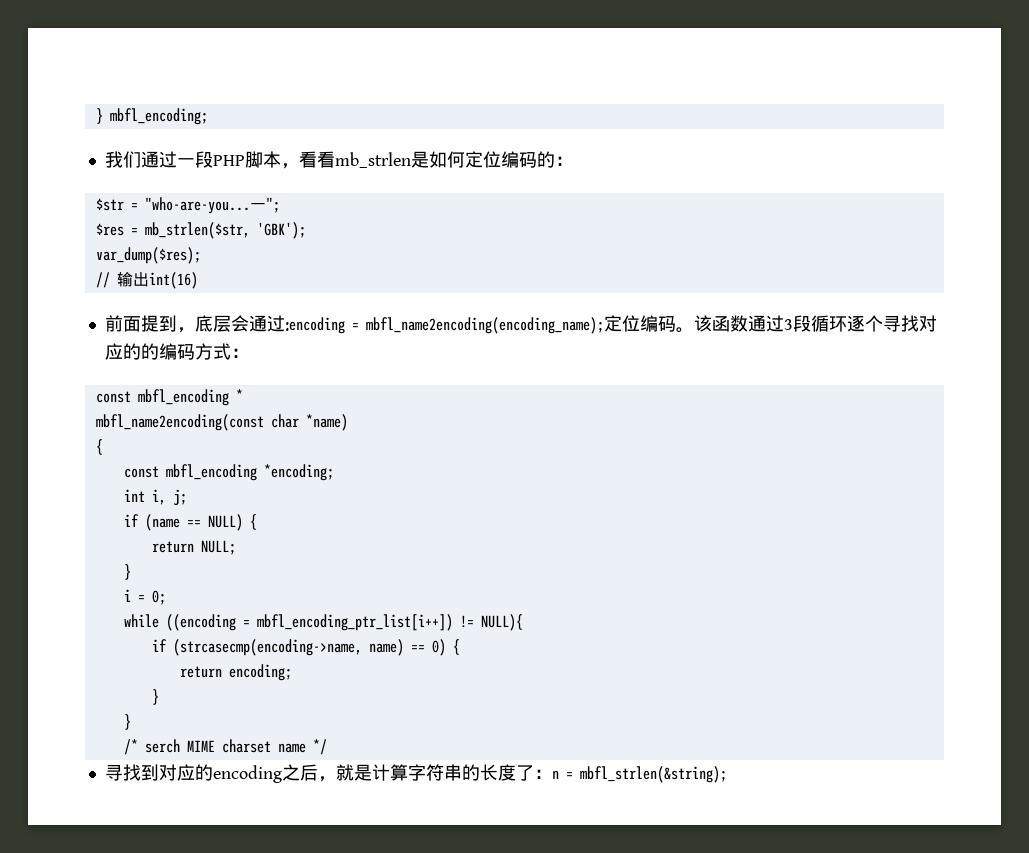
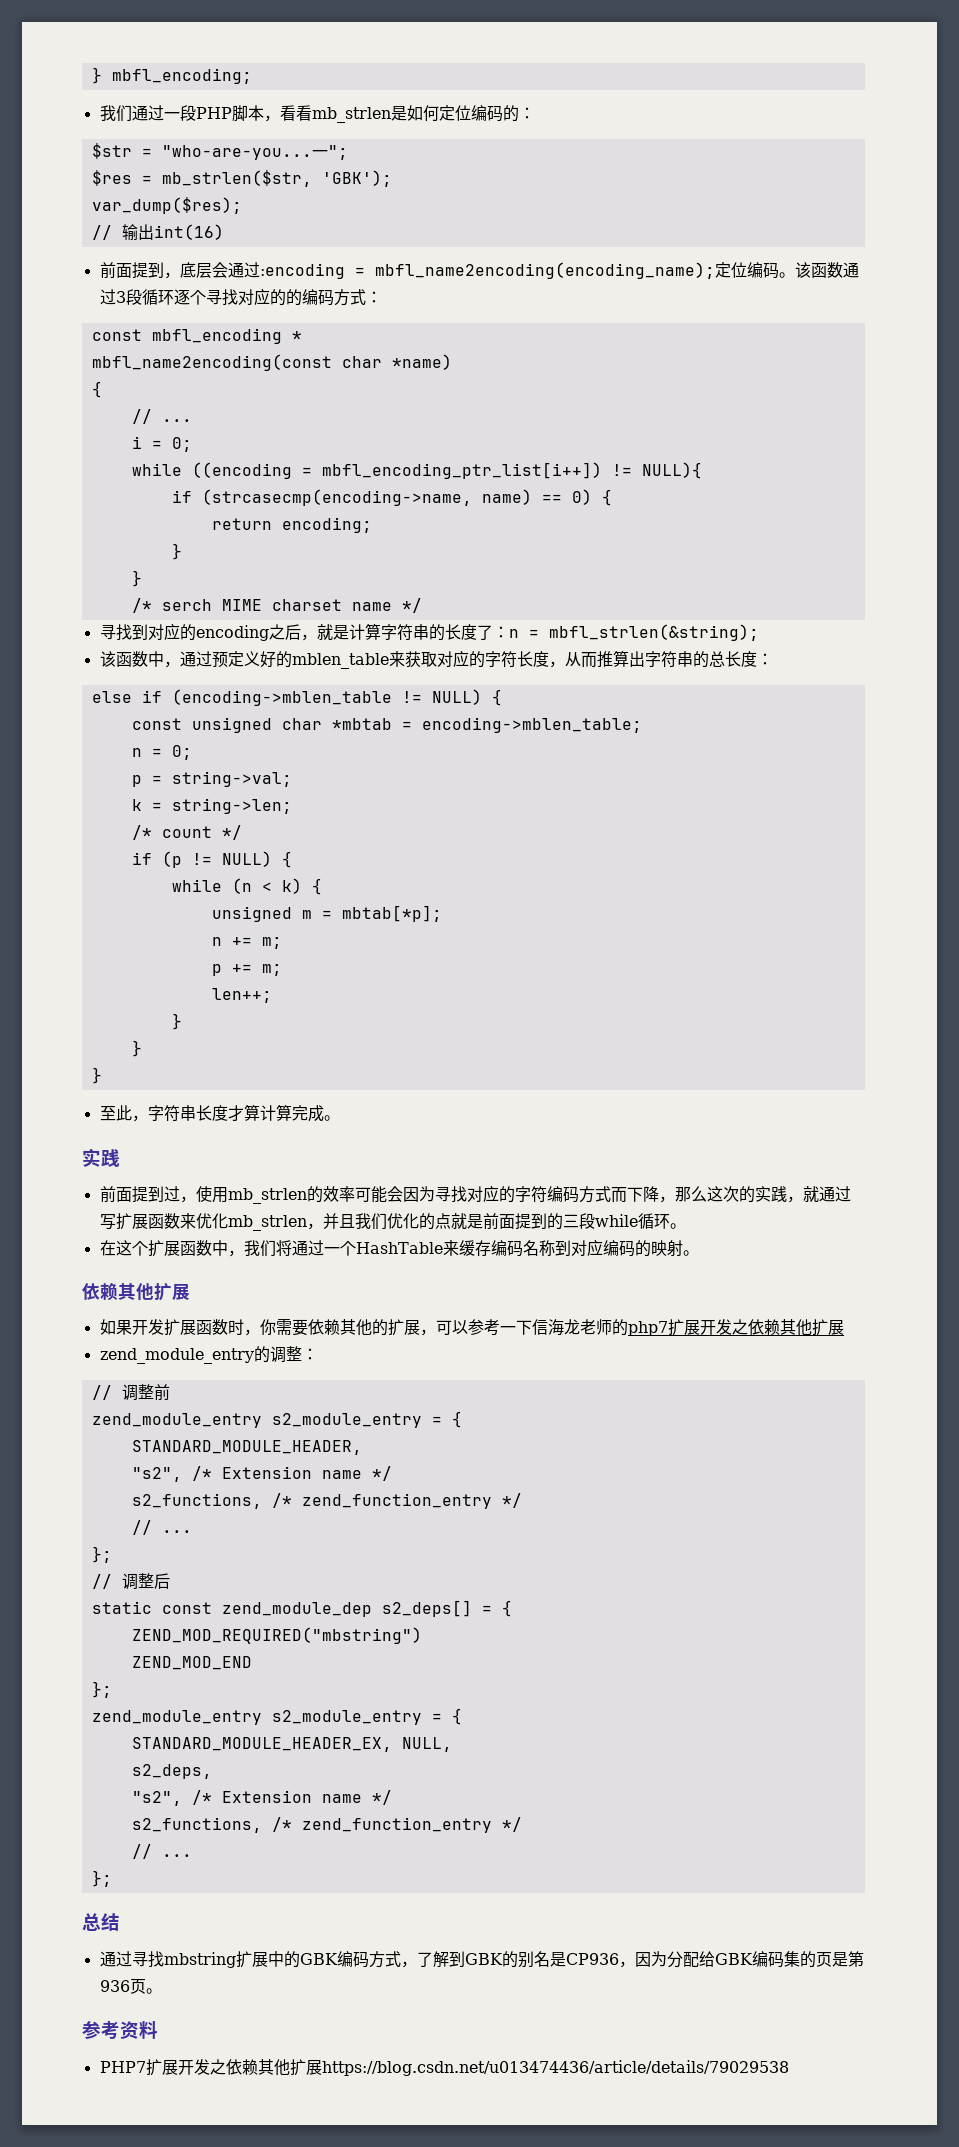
  mbfl_name2encoding(const char *name)
  {
- const mbfl_encoding *encoding;
- int i, j;
- if (name == NULL) {
- return NULL;
- }
+ // ...
+ 该函数中，通过预定义好的mblen_table来获取对应的字符长度，从而推算出字符串的总长度：
+ else if (encoding->mblen_table != NULL) {
+ const unsigned char *mbtab = encoding->mblen_table;
+ n = 0;
+ p = string->val;
+ k = string->len;
+ /* count */
+ if (p != NULL) {
+ while (n < k) {
+ unsigned m = mbtab[*p];
+ n += m;
+ p += m;
+ len++;
+ }
+ }
+ }
+ 至此，字符串长度才算计算完成。
+ 实践
+ 前面提到过，使用mb_strlen的效率可能会因为寻找对应的字符编码方式而下降，那么这次的实践，就通过写扩展函数来优化mb_strlen，并且我们优化的点就是前面提到的三段while循环。
+ 在这个扩展函数中，我们将通过一个HashTable来缓存编码名称到对应编码的映射。
+ 依赖其他扩展
+ 如果开发扩展函数时，你需要依赖其他的扩展，可以参考一下信海龙老师的php7扩展开发之依赖其他扩展
+ zend_module_entry的调整：
+ // 调整前
+ zend_module_entry s2_module_entry = {
+ STANDARD_MODULE_HEADER,
+ "s2", /* Extension name */
+ s2_functions, /* zend_function_entry */
+ // ...
+ };
+ // 调整后
+ static const zend_module_dep s2_deps[] = {
+ ZEND_MOD_REQUIRED("mbstring")
+ ZEND_MOD_END
+ };
+ zend_module_entry s2_module_entry = {
+ STANDARD_MODULE_HEADER_EX, NULL,
+ s2_deps,
+ "s2", /* Extension name */
+ s2_functions, /* zend_function_entry */
+ // ...
+ };
+ 总结
+ 通过寻找mbstring扩展中的GBK编码方式，了解到GBK的别名是CP936，因为分配给GBK编码集的页是第936页。
+ 参考资料
+ PHP7扩展开发之依赖其他扩展https://blog.csdn.net/u013474436/article/details/79029538

